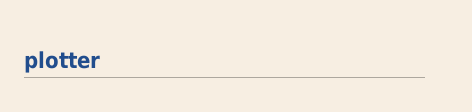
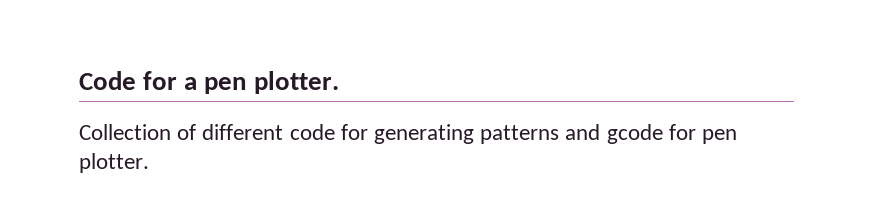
- plotter
+ Code for a pen plotter.
+ Collection of different code for generating patterns and gcode for pen plotter.

